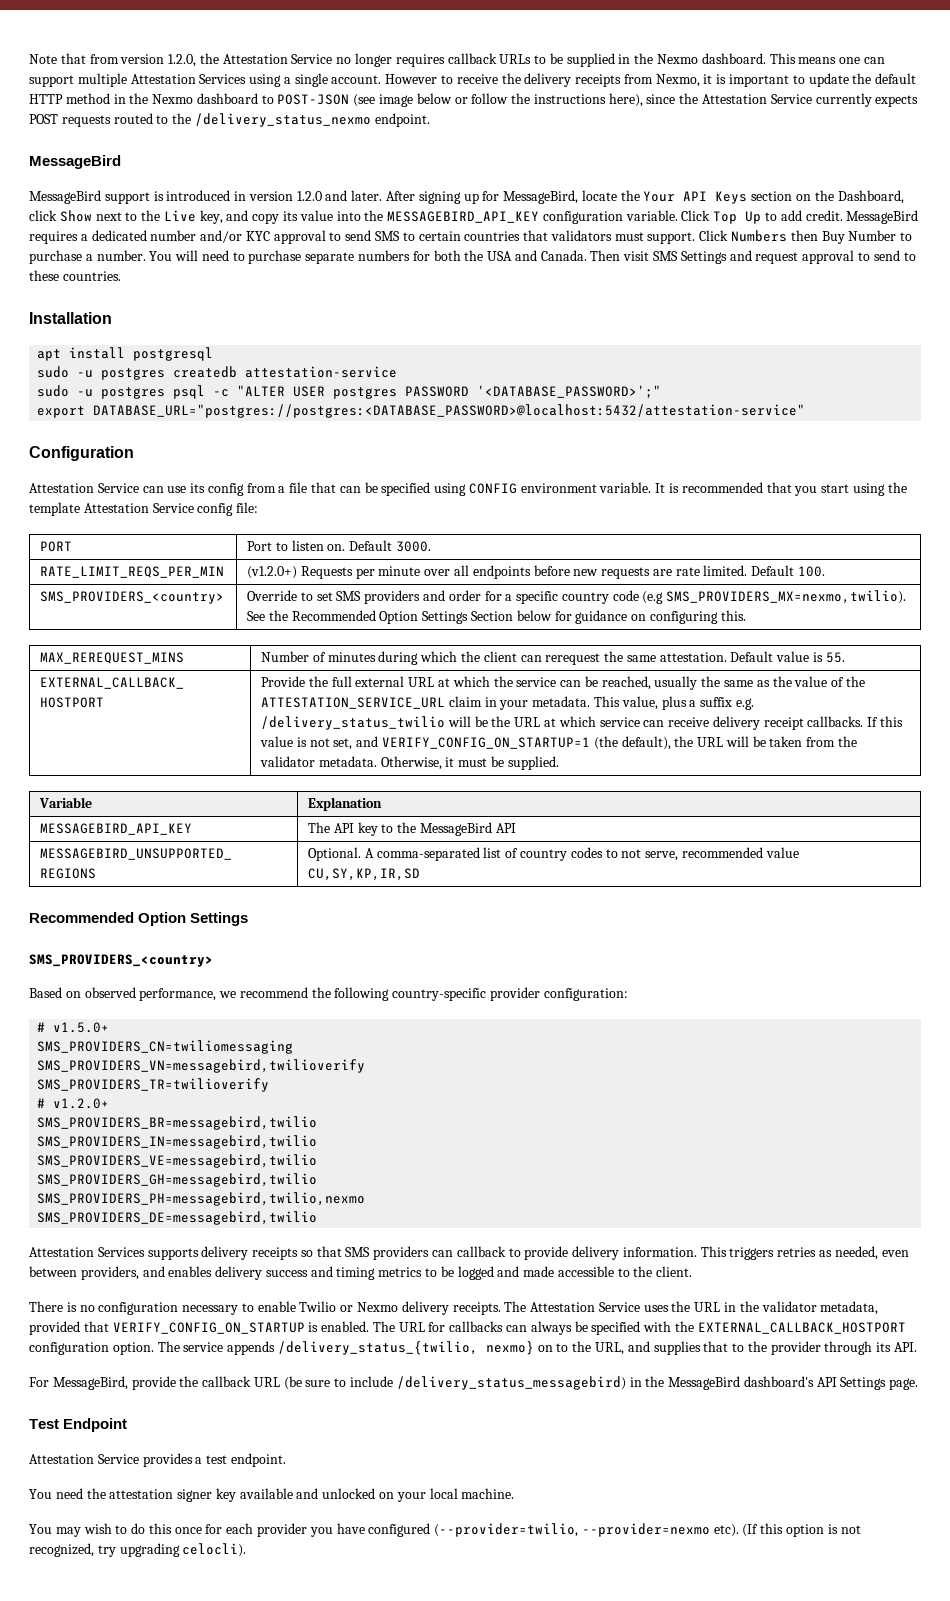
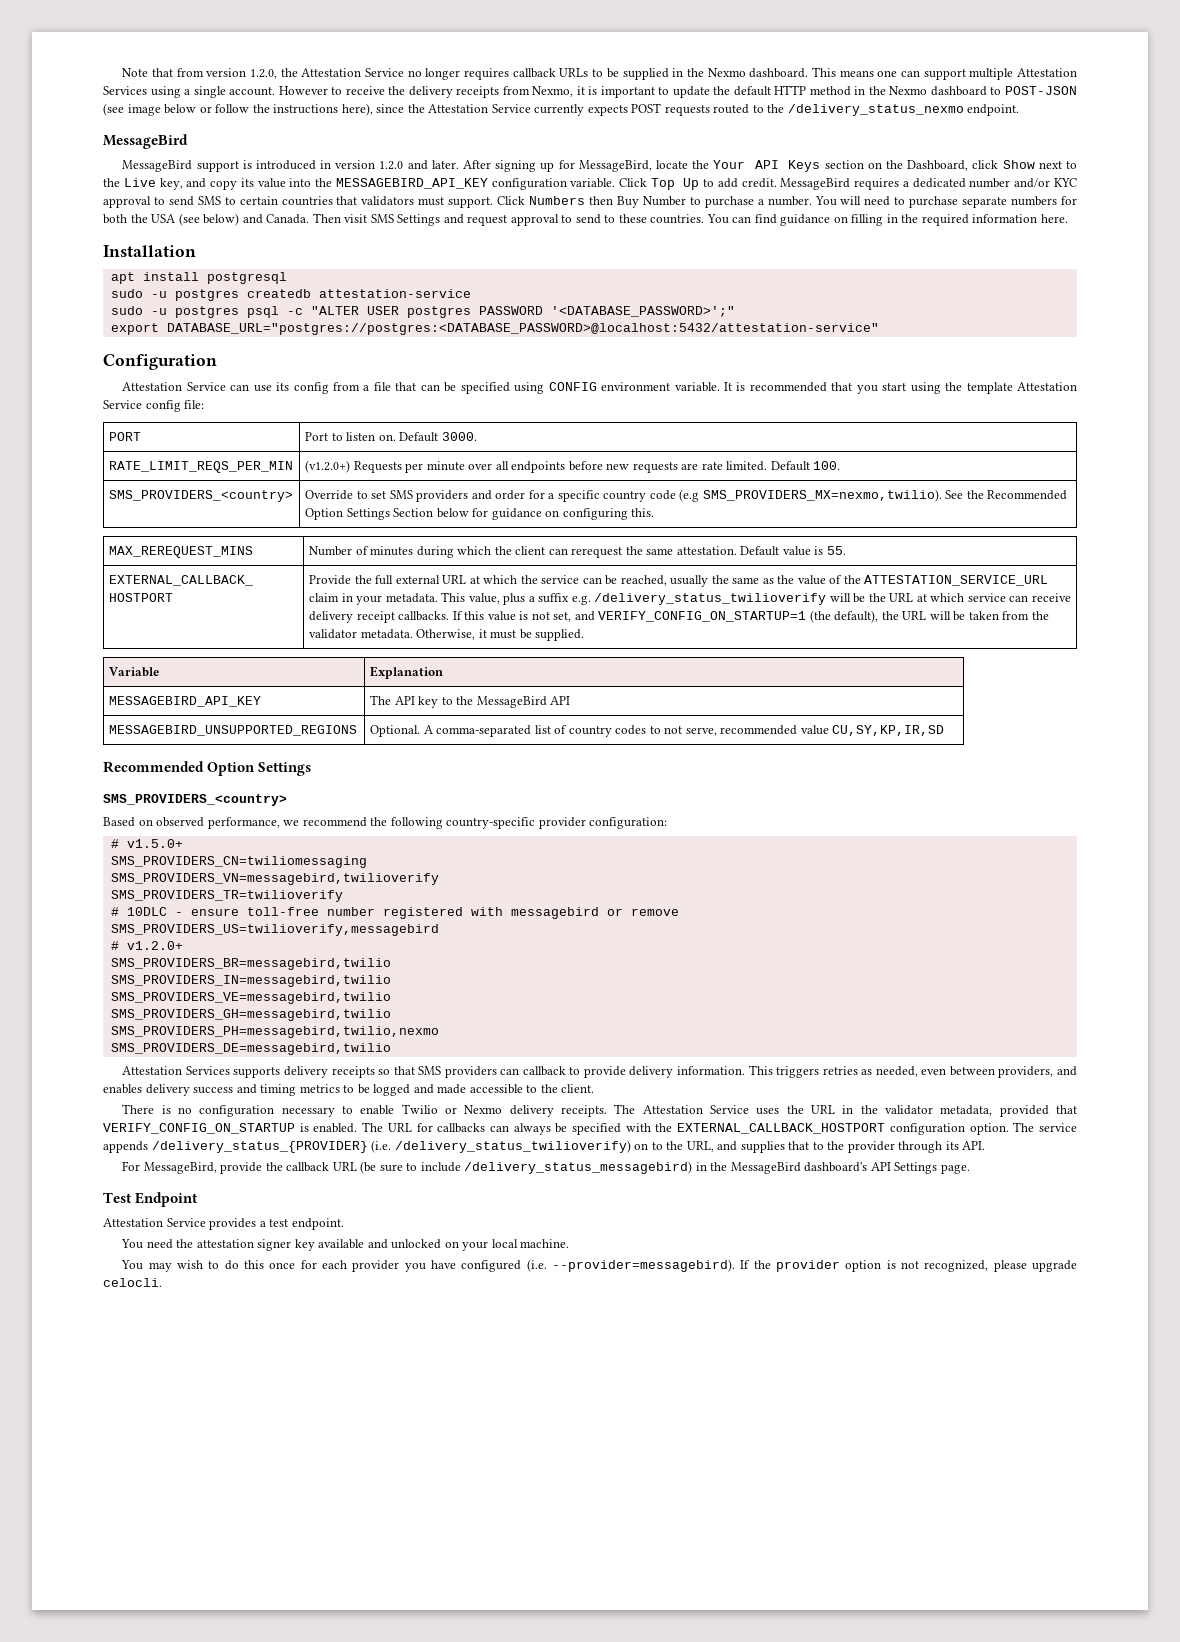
- You will need to purchase separate numbers for both the USA and Canada.
+ You will need to purchase separate numbers for both the USA (see below) and Canada.
+ You can find guidance on filling in the required information here.
- This value, plus a suffix e.g. /delivery_status_twilio will be the URL at which service can receive delivery receipt callbacks.
+ This value, plus a suffix e.g. /delivery_status_twilioverify will be the URL at which service can receive delivery receipt callbacks.
+ # 10DLC - ensure toll-free number registered with messagebird or remove
+ SMS_PROVIDERS_US=twilioverify,messagebird
- The service appends /delivery_status_{twilio, nexmo} on to the URL, and supplies that to the provider through its API.
+ The service appends /delivery_status_{PROVIDER} (i.e. /delivery_status_twilioverify) on to the URL, and supplies that to the provider through its API.
- You may wish to do this once for each provider you have configured (--provider=twilio, --provider=nexmo etc). (If this option is not recognized, try upgrading celocli).
+ You may wish to do this once for each provider you have configured (i.e. --provider=messagebird). If the provider option is not recognized, please upgrade celocli.

